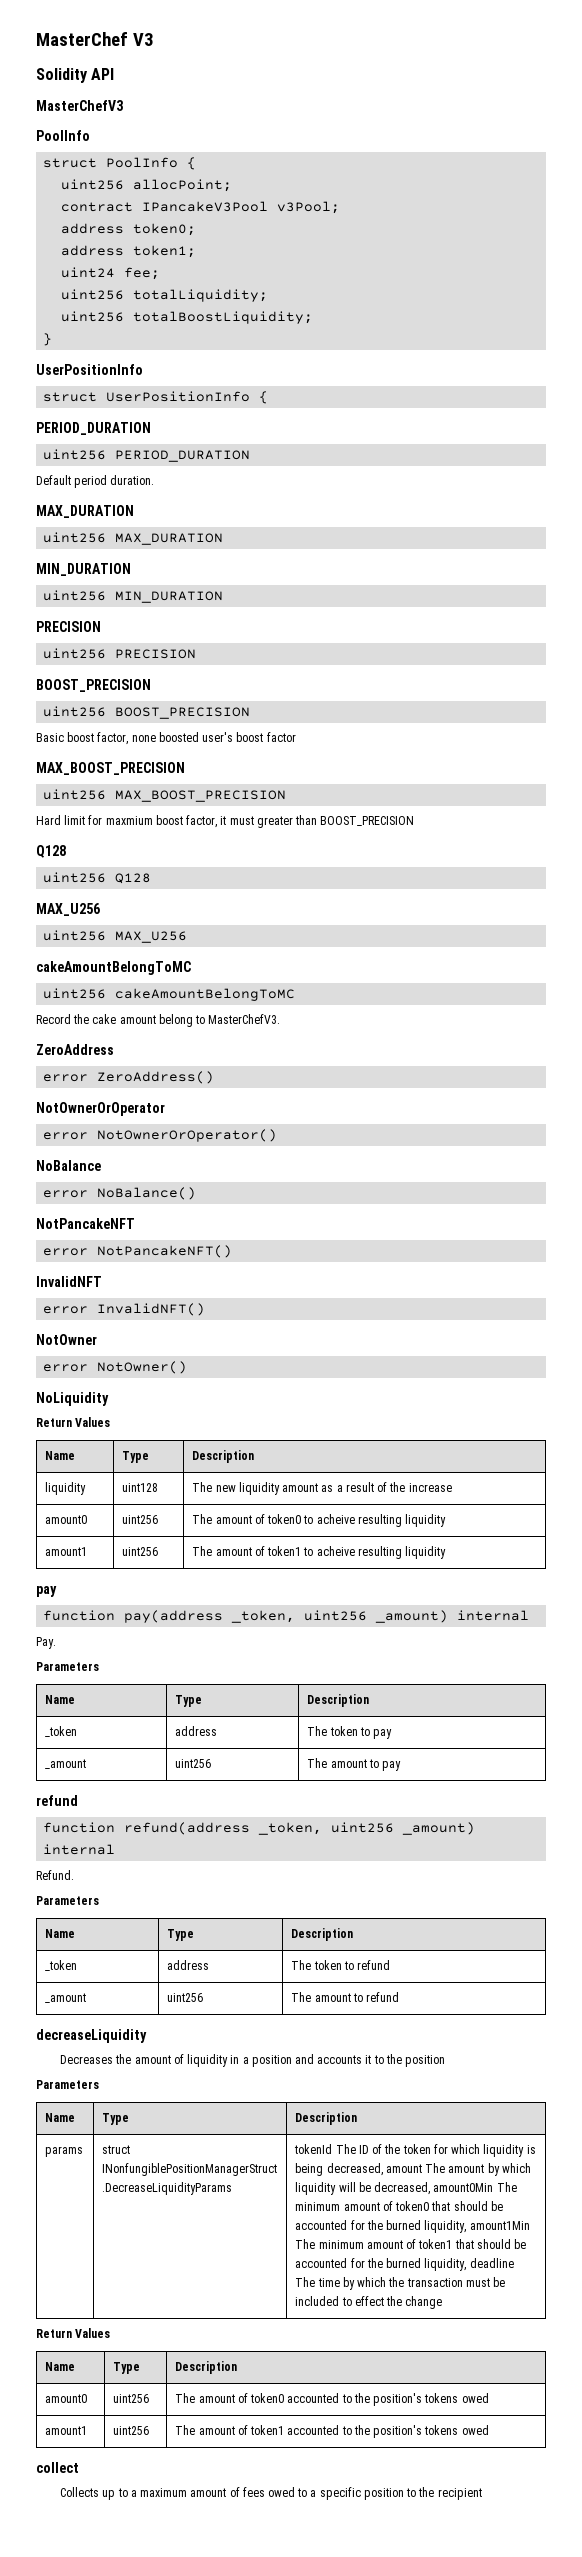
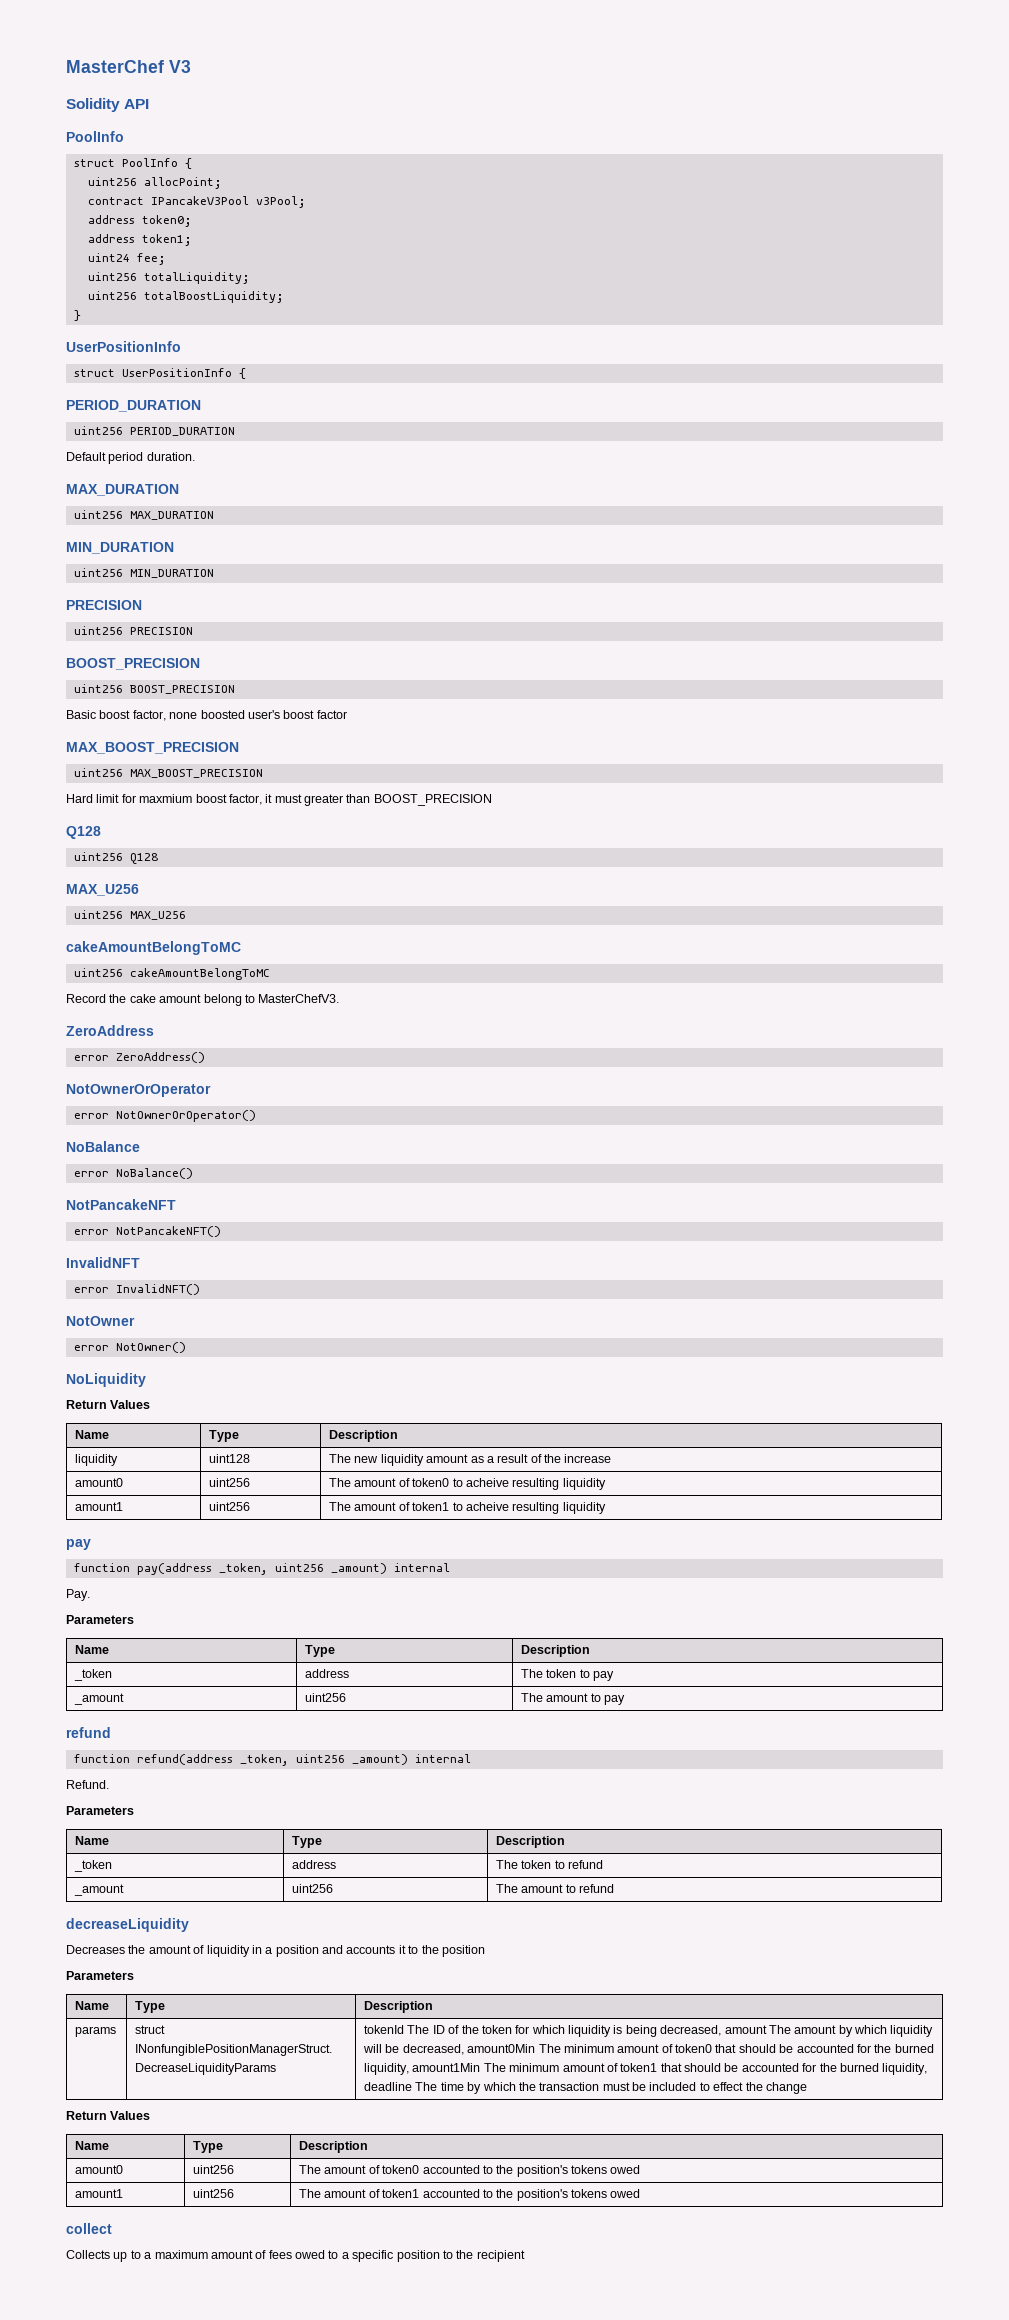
- MasterChefV3

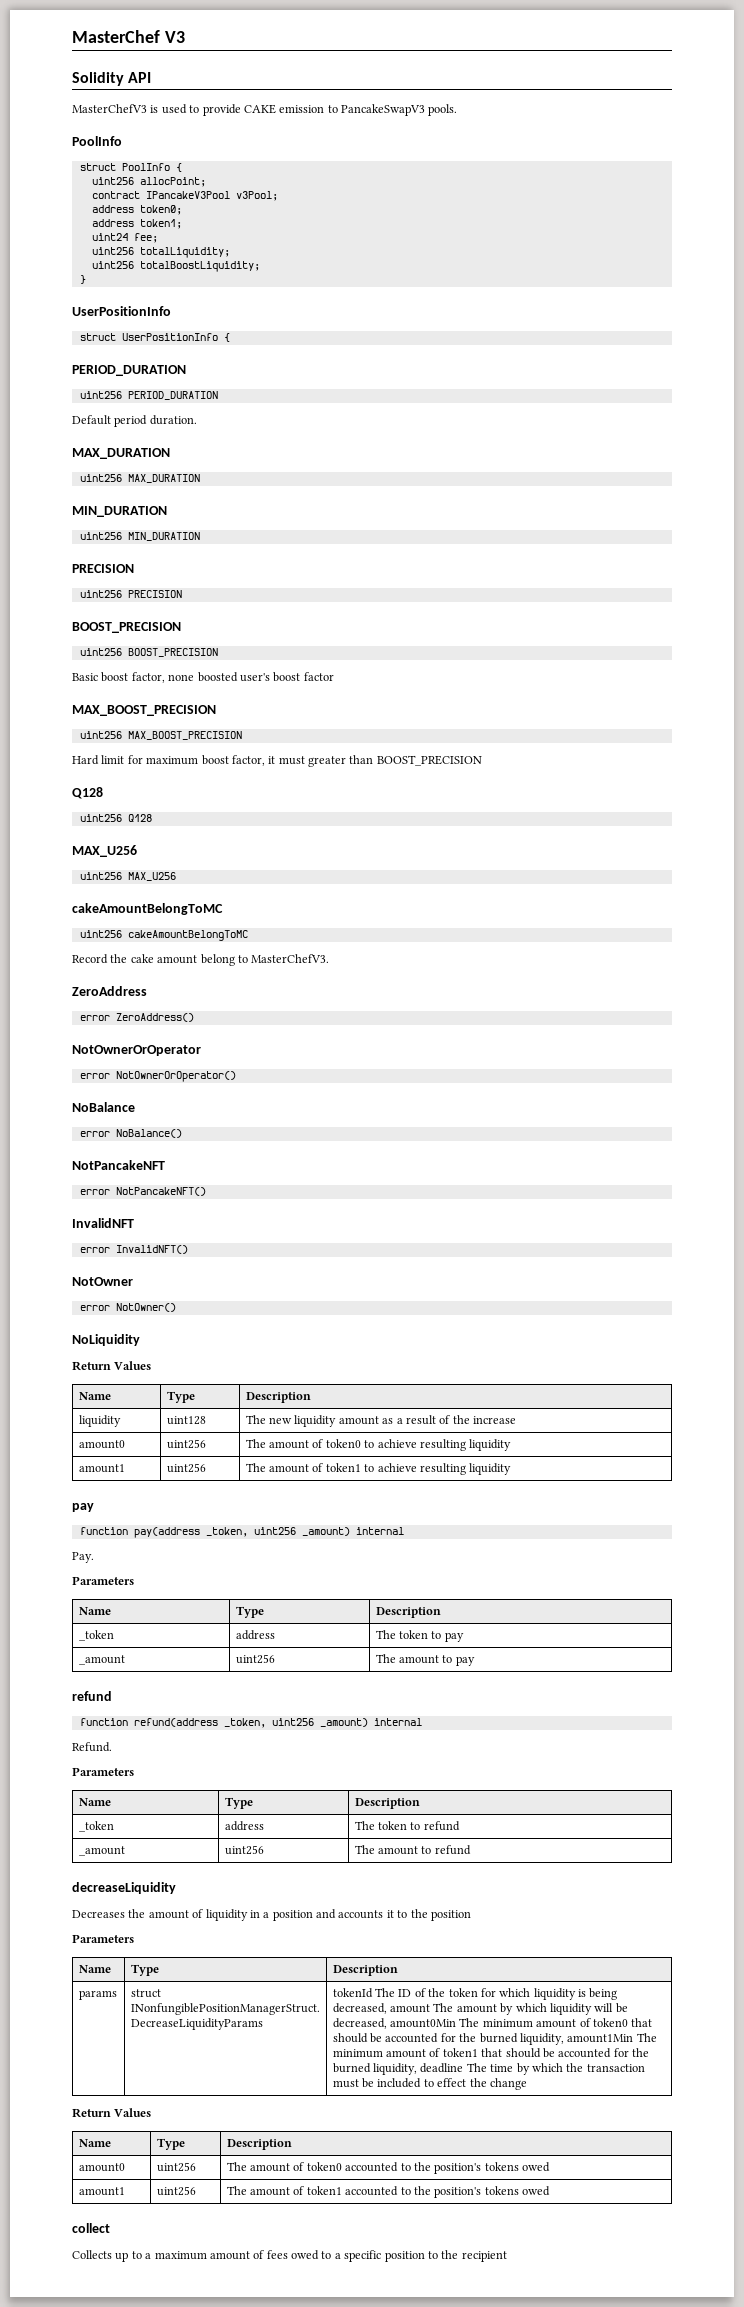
+ MasterChefV3 is used to provide CAKE emission to PancakeSwapV3 pools.
- Hard limit for maxmium boost factor, it must greater than BOOST_PRECISION
+ Hard limit for maximum boost factor, it must greater than BOOST_PRECISION
- amount0 | uint256 | The amount of token0 to acheive resulting liquidity
+ amount0 | uint256 | The amount of token0 to achieve resulting liquidity
- amount1 | uint256 | The amount of token1 to acheive resulting liquidity
+ amount1 | uint256 | The amount of token1 to achieve resulting liquidity

